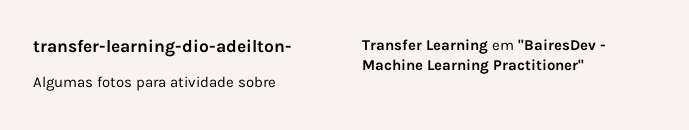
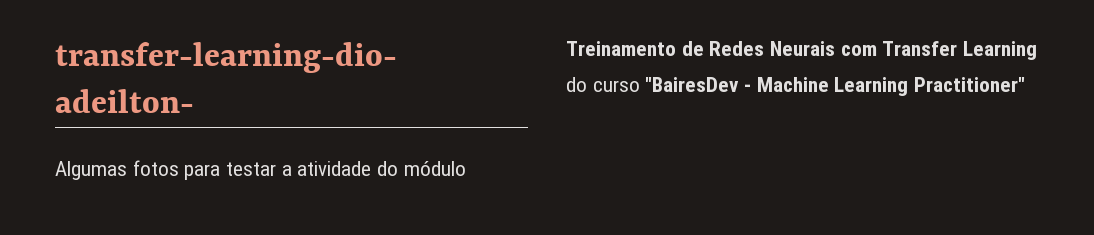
- Algumas fotos para atividade sobre Transfer Learning em "BairesDev - Machine Learning Practitioner"
+ Algumas fotos para testar a atividade do módulo Treinamento de Redes Neurais com Transfer Learning do curso "BairesDev - Machine Learning Practitioner"

